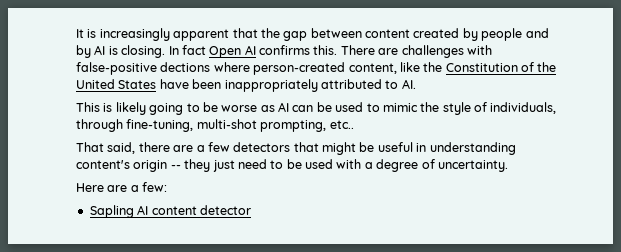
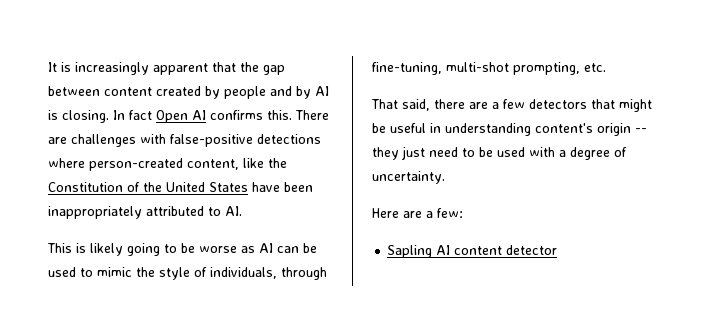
- There are challenges with false-positive dections where person-created content, like the Constitution of the United States have been inappropriately attributed to AI.
+ There are challenges with false-positive detections where person-created content, like the Constitution of the United States have been inappropriately attributed to AI.
- This is likely going to be worse as AI can be used to mimic the style of individuals, through fine-tuning, multi-shot prompting, etc..
+ This is likely going to be worse as AI can be used to mimic the style of individuals, through fine-tuning, multi-shot prompting, etc.

